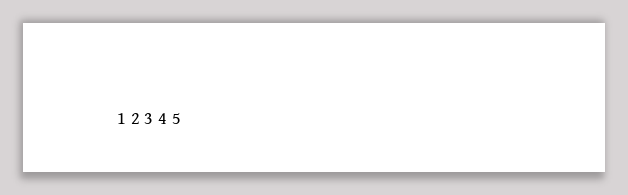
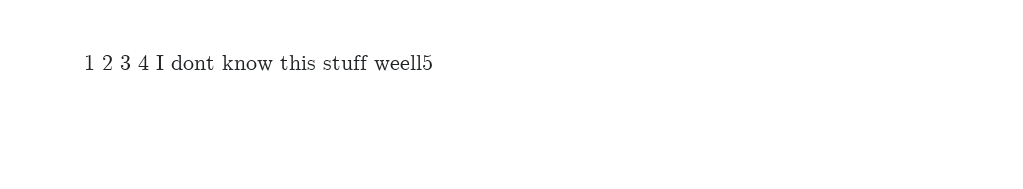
- 1 2 3 4 5
+ 1 2 3 4 I dont know this stuff weell5

